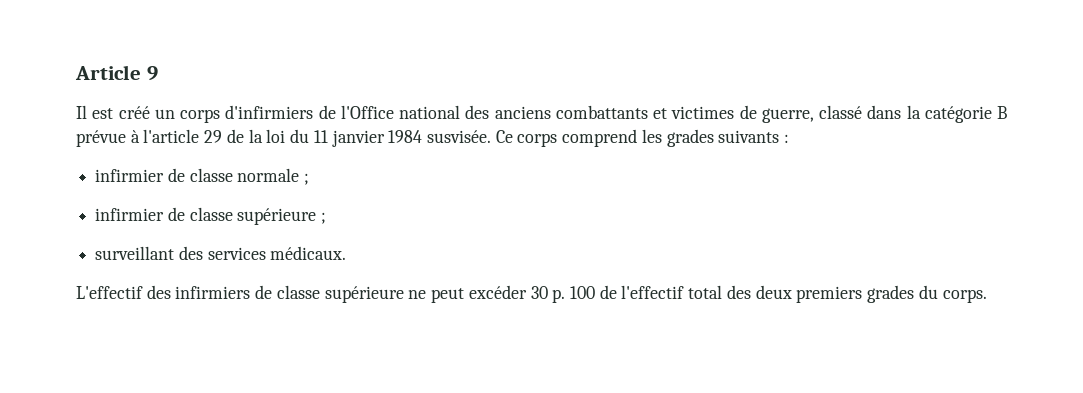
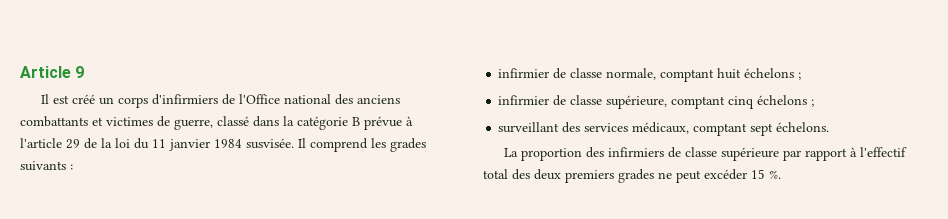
- Ce corps comprend les grades suivants :
+ Il comprend les grades suivants :
- infirmier de classe normale ;
+ infirmier de classe normale, comptant huit échelons ;
- infirmier de classe supérieure ;
+ infirmier de classe supérieure, comptant cinq échelons ;
- surveillant des services médicaux.
- L'effectif des infirmiers de classe supérieure ne peut excéder 30 p. 100 de l'effectif total des deux premiers grades du corps.
+ surveillant des services médicaux, comptant sept échelons.
+ La proportion des infirmiers de classe supérieure par rapport à l'effectif total des deux premiers grades ne peut excéder 15 %.

